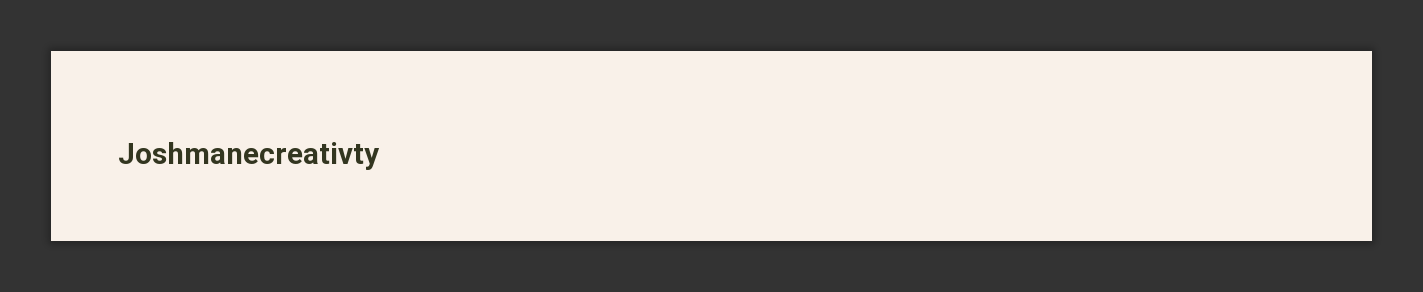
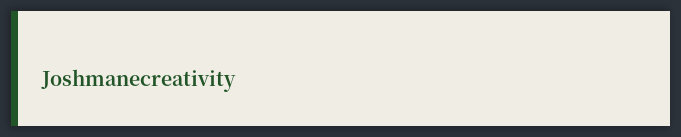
- Joshmanecreativty
+ Joshmanecreativity

